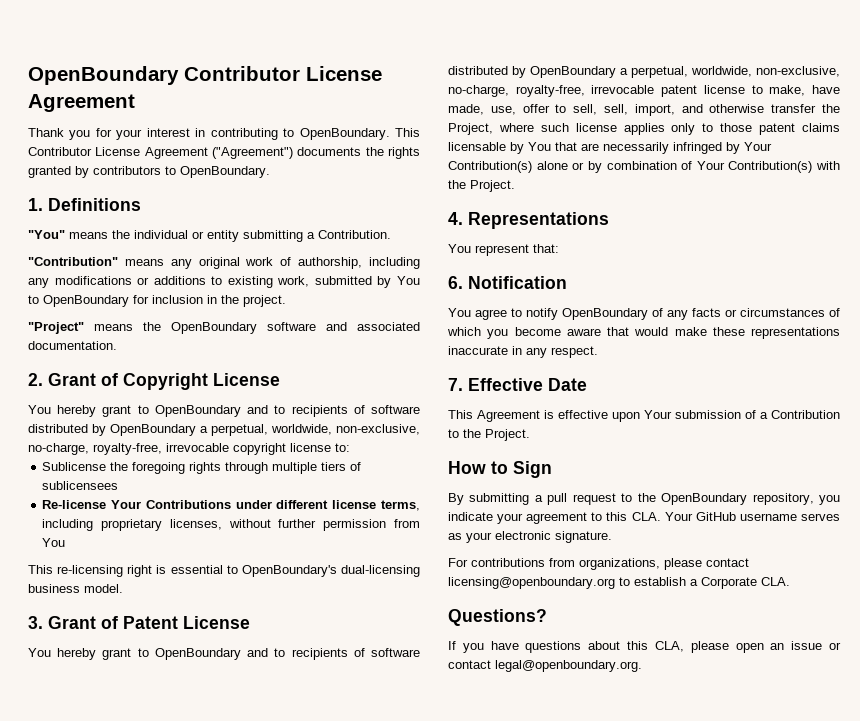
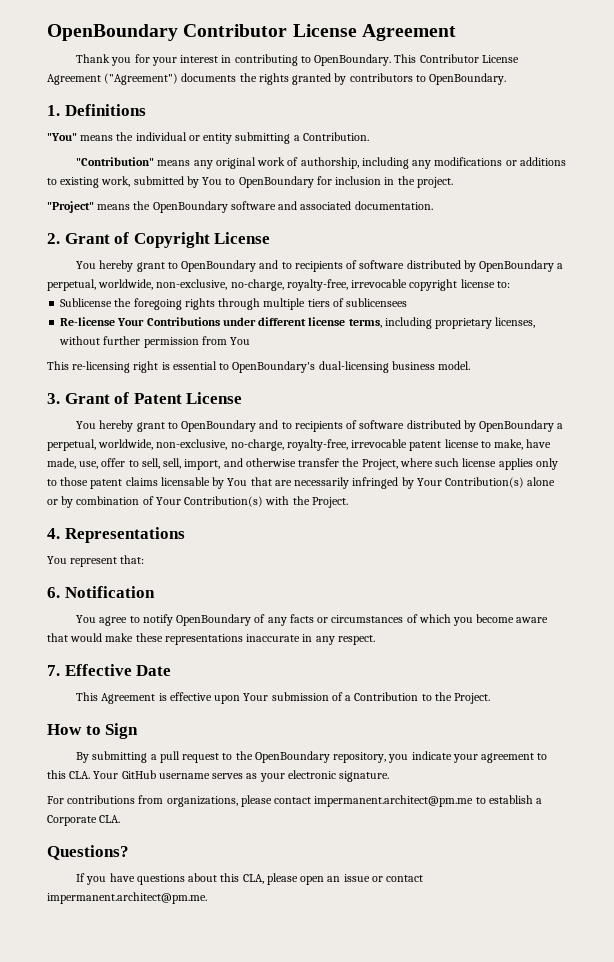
- For contributions from organizations, please contact licensing@openboundary.org to establish a Corporate CLA.
+ For contributions from organizations, please contact impermanent.architect@pm.me to establish a Corporate CLA.
- If you have questions about this CLA, please open an issue or contact legal@openboundary.org.
+ If you have questions about this CLA, please open an issue or contact impermanent.architect@pm.me.

